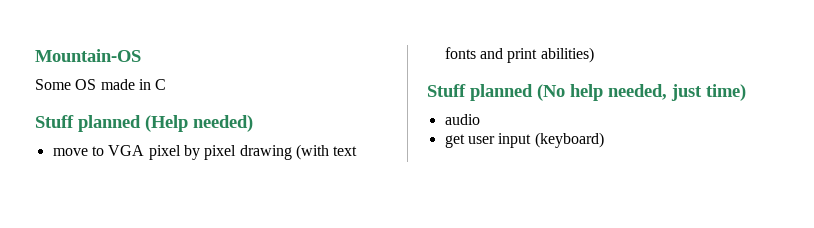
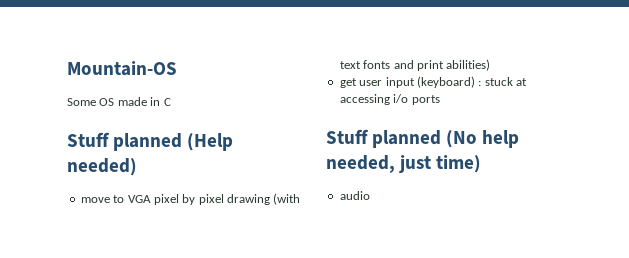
+ get user input (keyboard) : stuck at accessing i/o ports
- get user input (keyboard)

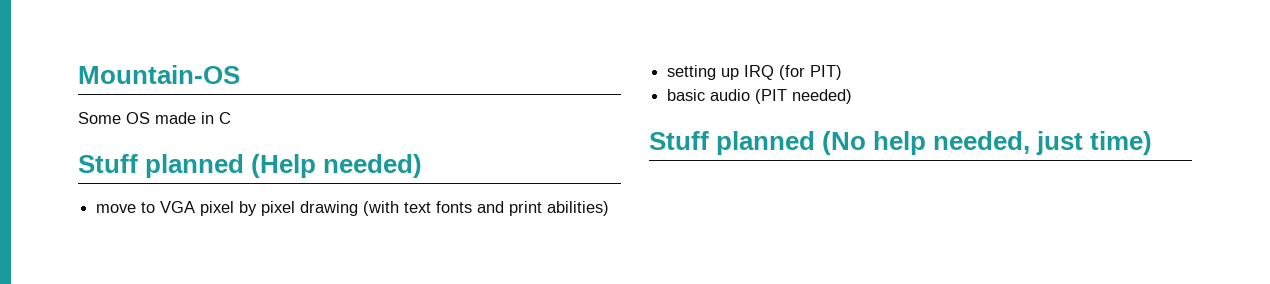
- get user input (keyboard) : stuck at accessing i/o ports
+ setting up IRQ (for PIT)
+ basic audio (PIT needed)
- audio

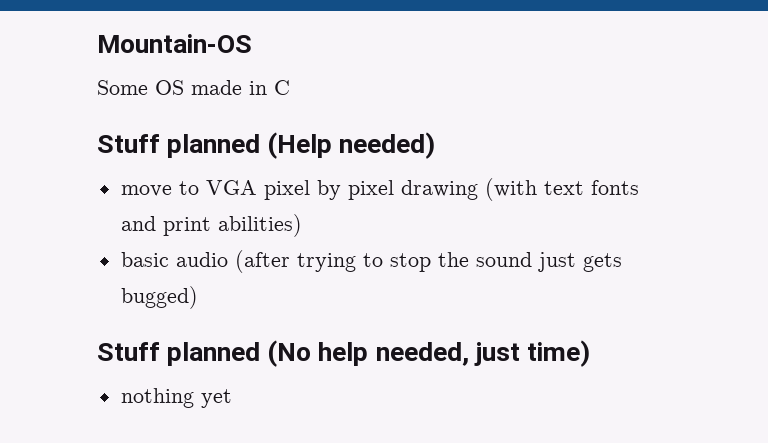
- setting up IRQ (for PIT)
- basic audio (PIT needed)
+ basic audio (after trying to stop the sound just gets bugged)
+ nothing yet

